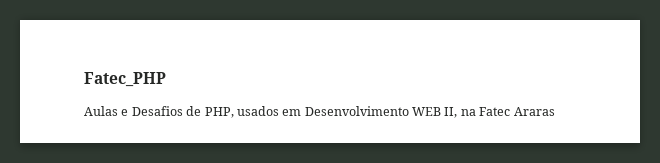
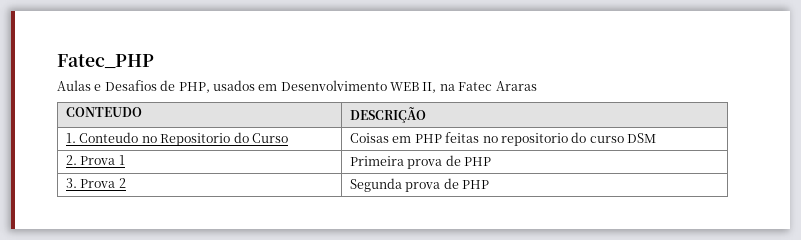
+ CONTEUDO | DESCRIÇÃO
+ 1. Conteudo no Repositorio do Curso | Coisas em PHP feitas no repositorio do curso DSM
+ 2. Prova 1 | Primeira prova de PHP
+ 3. Prova 2 | Segunda prova de PHP

